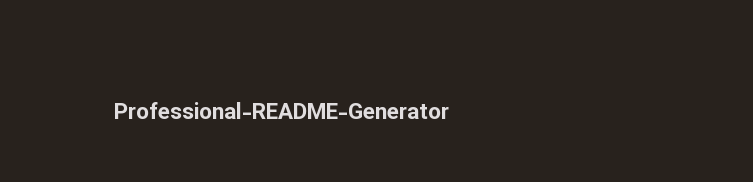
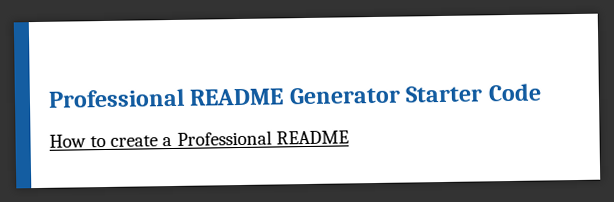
- Professional-README-Generator
+ Professional README Generator Starter Code
+ How to create a Professional README

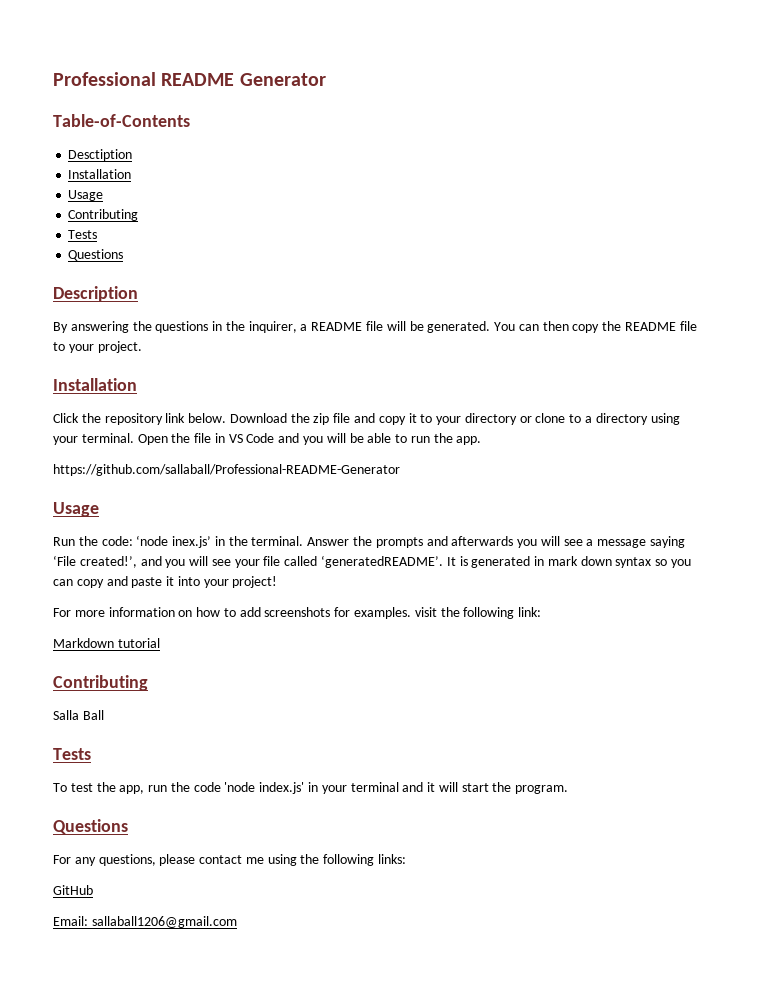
- Professional README Generator Starter Code
- How to create a Professional README
+ Professional README Generator
+ Table-of-Contents
+ Desctiption
+ Installation
+ Usage
+ Contributing
+ Tests
+ Questions
+ Description
+ By answering the questions in the inquirer, a README file will be generated. You can then copy the README file to your project.
+ Installation
+ Click the repository link below. Download the zip file and copy it to your directory or clone to a directory using your terminal. Open the file in VS Code and you will be able to run the app.
+ https://github.com/sallaball/Professional-README-Generator
+ Usage
+ Run the code: ‘node inex.js’ in the terminal. Answer the prompts and afterwards you will see a message saying ‘File created!’, and you will see your file called ‘generatedREADME’. It is generated in mark down syntax so you can copy and paste it into your project!
+ For more information on how to add screenshots for examples. visit the following link:
+ Markdown tutorial
+ Contributing
+ Salla Ball
+ Tests
+ To test the app, run the code 'node index.js' in your terminal and it will start the program.
+ Questions
+ For any questions, please contact me using the following links:
+ GitHub
+ Email: sallaball1206@gmail.com

